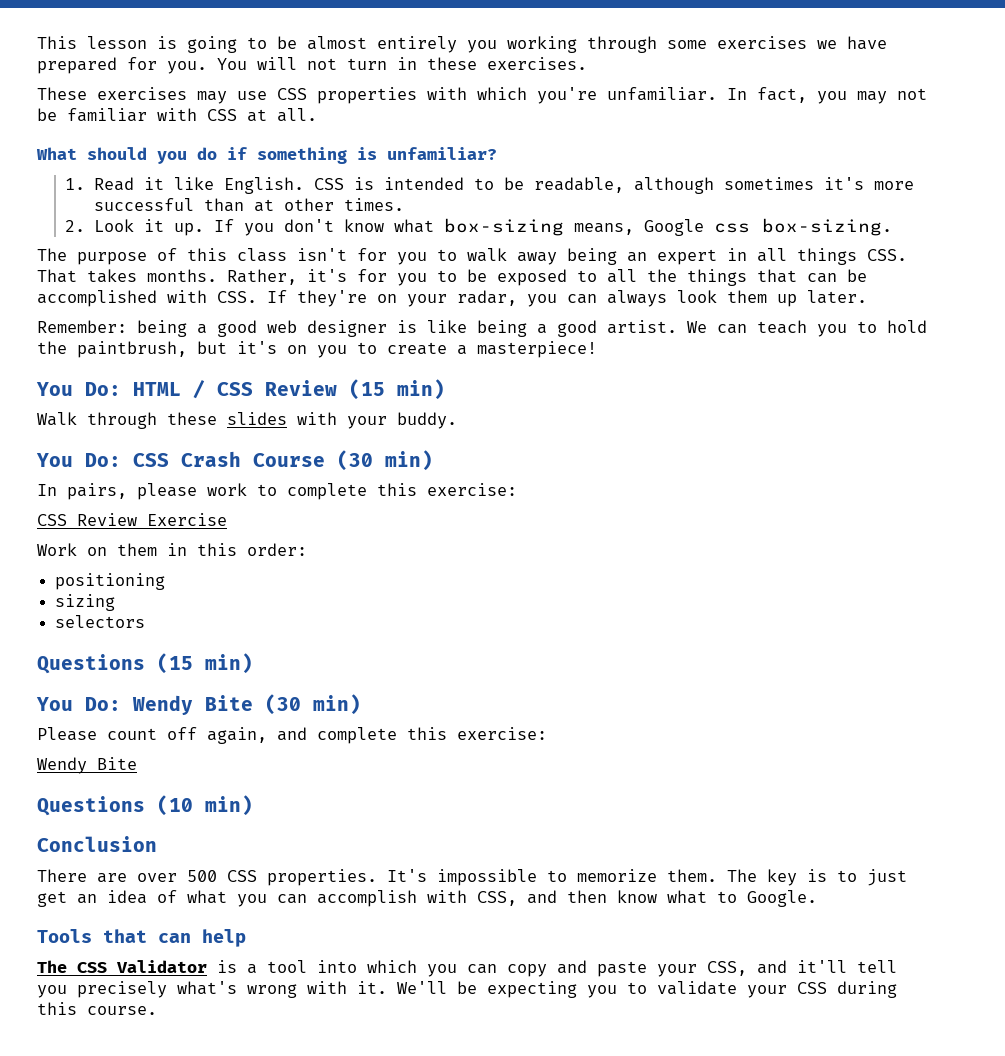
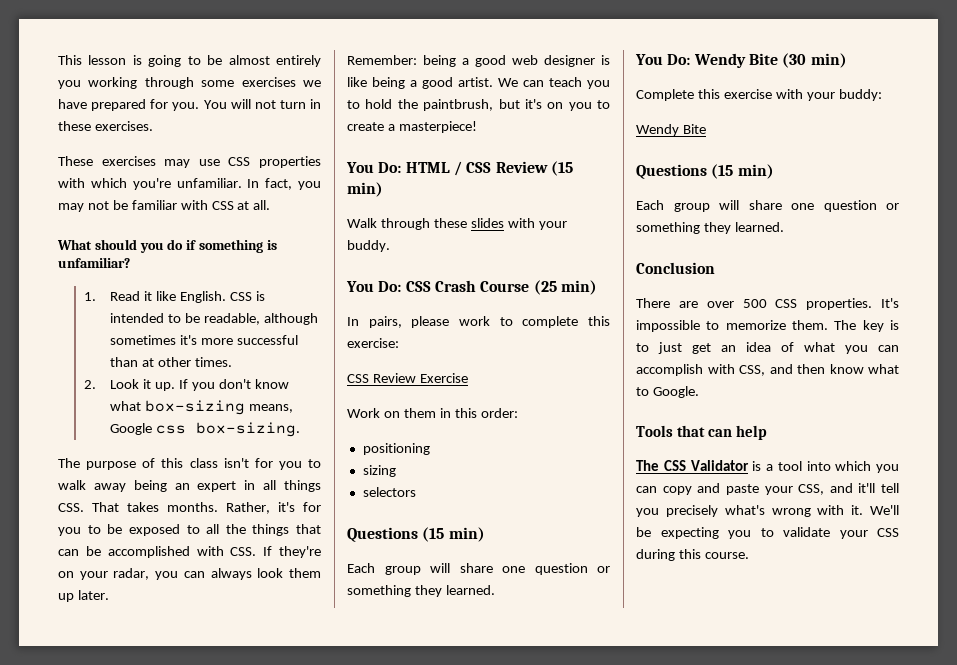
- You Do: CSS Crash Course (30 min)
+ You Do: CSS Crash Course (25 min)
  selectors
  Questions (15 min)
+ Each group will share one question or something they learned.
- Please count off again, and complete this exercise:
+ Complete this exercise with your buddy:
  Wendy Bite
- Questions (10 min)
+ Questions (15 min)
+ Each group will share one question or something they learned.

